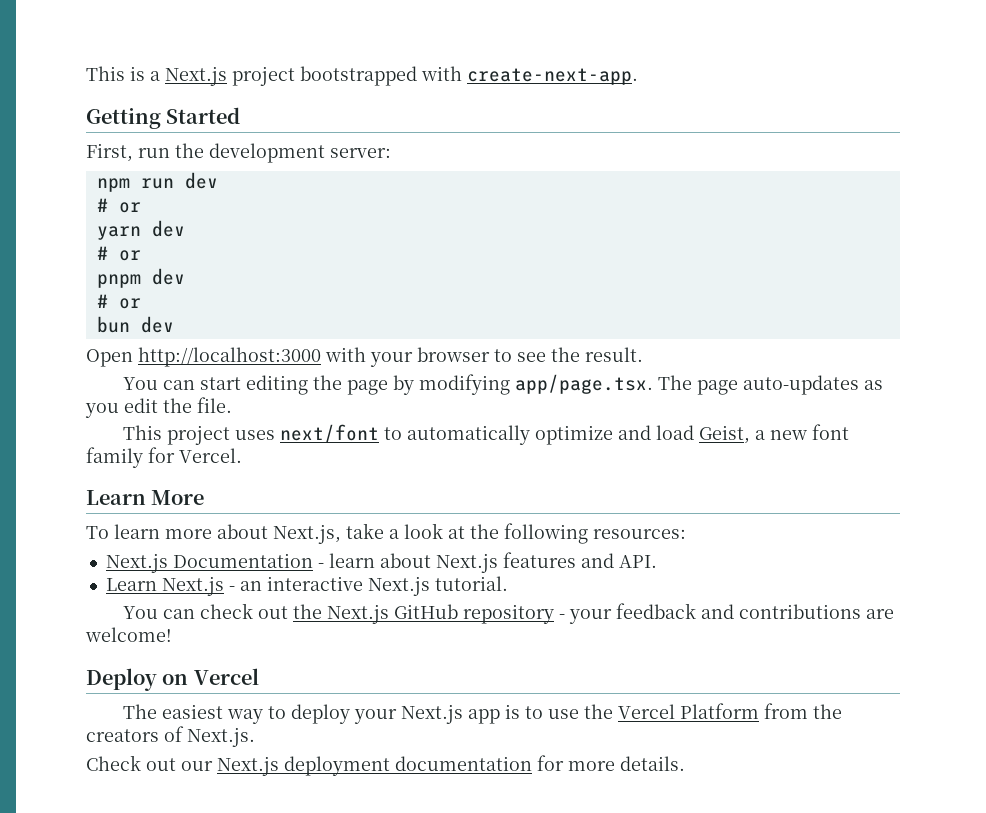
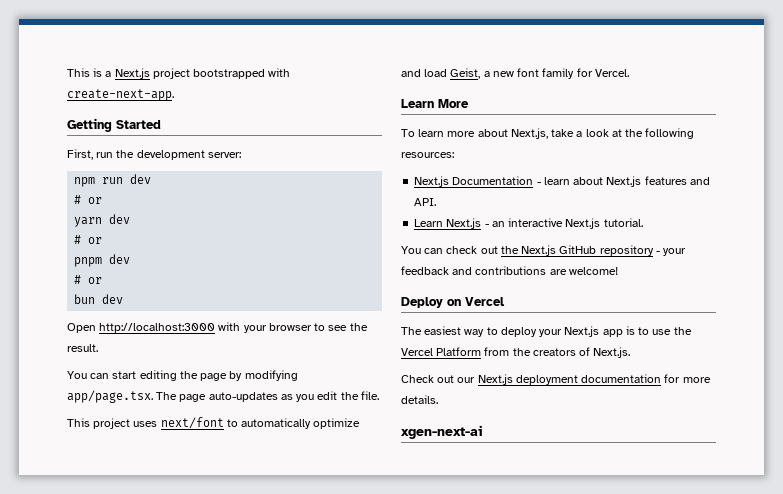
+ xgen-next-ai

